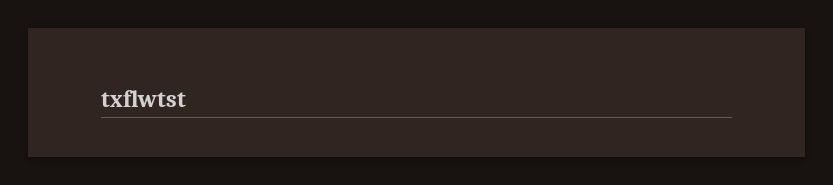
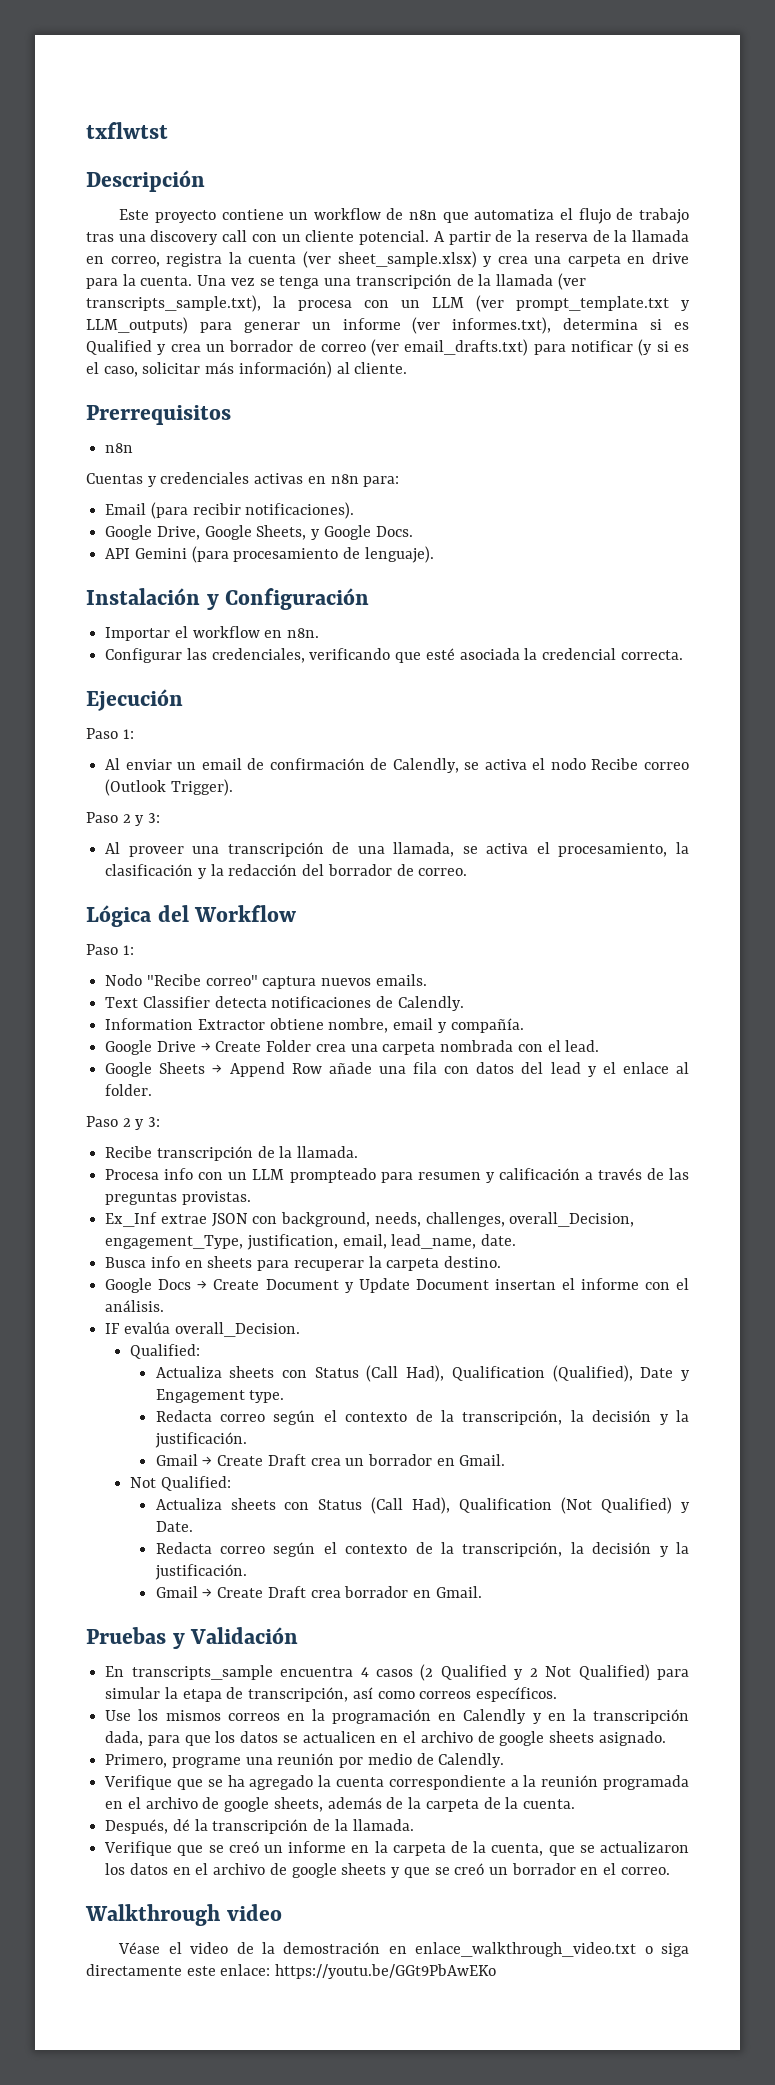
+ Descripción
+ Este proyecto contiene un workflow de n8n que automatiza el flujo de trabajo tras una discovery call con un cliente potencial. A partir de la reserva de la llamada en correo, registra la cuenta (ver sheet_sample.xlsx) y crea una carpeta en drive para la cuenta. Una vez se tenga una transcripción de la llamada (ver transcripts_sample.txt), la procesa con un LLM (ver prompt_template.txt y LLM_outputs) para generar un informe (ver informes.txt), determina si es Qualified y crea un borrador de correo (ver email_drafts.txt) para notificar (y si es el caso, solicitar más información) al cliente.
+ Prerrequisitos
+ n8n
+ Cuentas y credenciales activas en n8n para:
+ Email (para recibir notificaciones).
+ Google Drive, Google Sheets, y Google Docs.
+ API Gemini (para procesamiento de lenguaje).
+ Instalación y Configuración
+ Importar el workflow en n8n.
+ Configurar las credenciales, verificando que esté asociada la credencial correcta.
+ Ejecución
+ Paso 1:
+ Al enviar un email de confirmación de Calendly, se activa el nodo Recibe correo (Outlook Trigger).
+ Paso 2 y 3:
+ Al proveer una transcripción de una llamada, se activa el procesamiento, la clasificación y la redacción del borrador de correo.
+ Lógica del Workflow
+ Paso 1:
+ Nodo "Recibe correo" captura nuevos emails.
+ Text Classifier detecta notificaciones de Calendly.
+ Information Extractor obtiene nombre, email y compañía.
+ Google Drive → Create Folder crea una carpeta nombrada con el lead.
+ Google Sheets → Append Row añade una fila con datos del lead y el enlace al folder.
+ Paso 2 y 3:
+ Recibe transcripción de la llamada.
+ Procesa info con un LLM prompteado para resumen y calificación a través de las preguntas provistas.
+ Ex_Inf extrae JSON con background, needs, challenges, overall_Decision, engagement_Type, justification, email, lead_name, date.
+ Busca info en sheets para recuperar la carpeta destino.
+ Google Docs → Create Document y Update Document insertan el informe con el análisis.
+ IF evalúa overall_Decision.
+ Qualified:
+ Actualiza sheets con Status (Call Had), Qualification (Qualified), Date y Engagement type.
+ Redacta correo según el contexto de la transcripción, la decisión y la justificación.
+ Gmail → Create Draft crea un borrador en Gmail.
+ Not Qualified:
+ Actualiza sheets con Status (Call Had), Qualification (Not Qualified) y Date.
+ Redacta correo según el contexto de la transcripción, la decisión y la justificación.
+ Gmail → Create Draft crea borrador en Gmail.
+ Pruebas y Validación
+ En transcripts_sample encuentra 4 casos (2 Qualified y 2 Not Qualified) para simular la etapa de transcripción, así como correos específicos.
+ Use los mismos correos en la programación en Calendly y en la transcripción dada, para que los datos se actualicen en el archivo de google sheets asignado.
+ Primero, programe una reunión por medio de Calendly.
+ Verifique que se ha agregado la cuenta correspondiente a la reunión programada en el archivo de google sheets, además de la carpeta de la cuenta.
+ Después, dé la transcripción de la llamada.
+ Verifique que se creó un informe en la carpeta de la cuenta, que se actualizaron los datos en el archivo de google sheets y que se creó un borrador en el correo.
+ Walkthrough video
+ Véase el video de la demostración en enlace_walkthrough_video.txt o siga directamente este enlace: https://youtu.be/GGt9PbAwEKo

